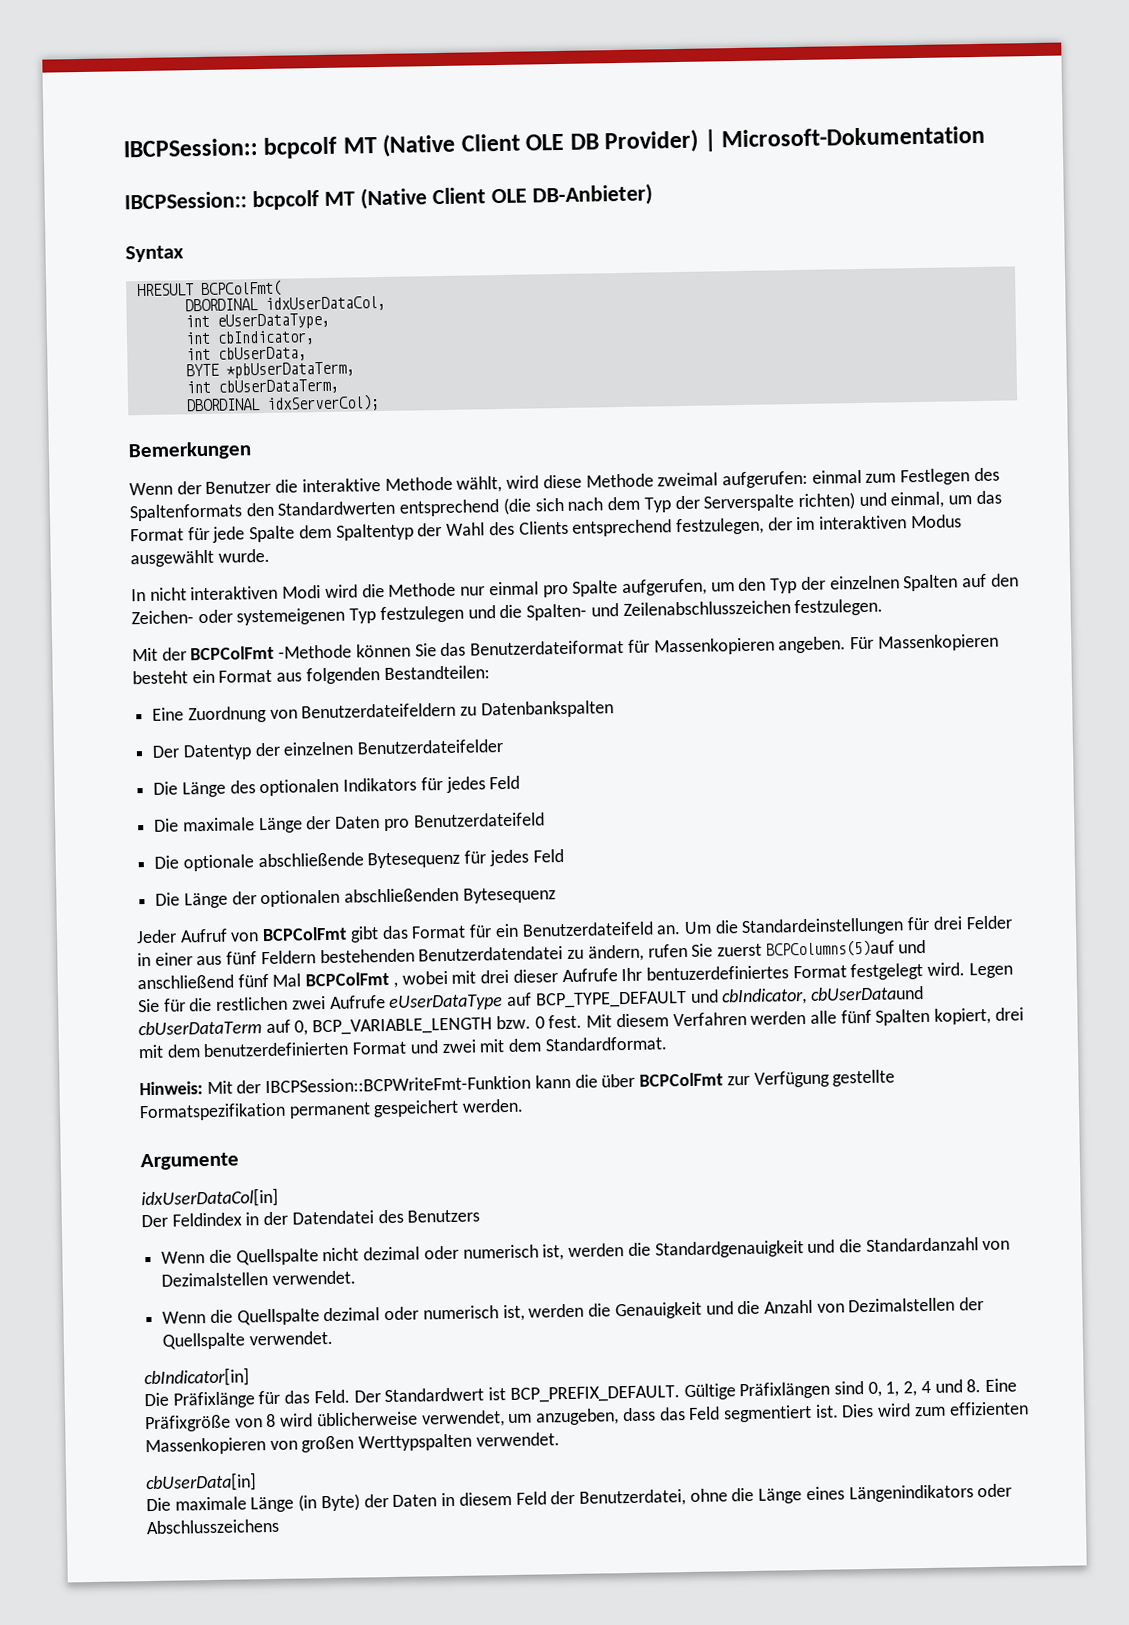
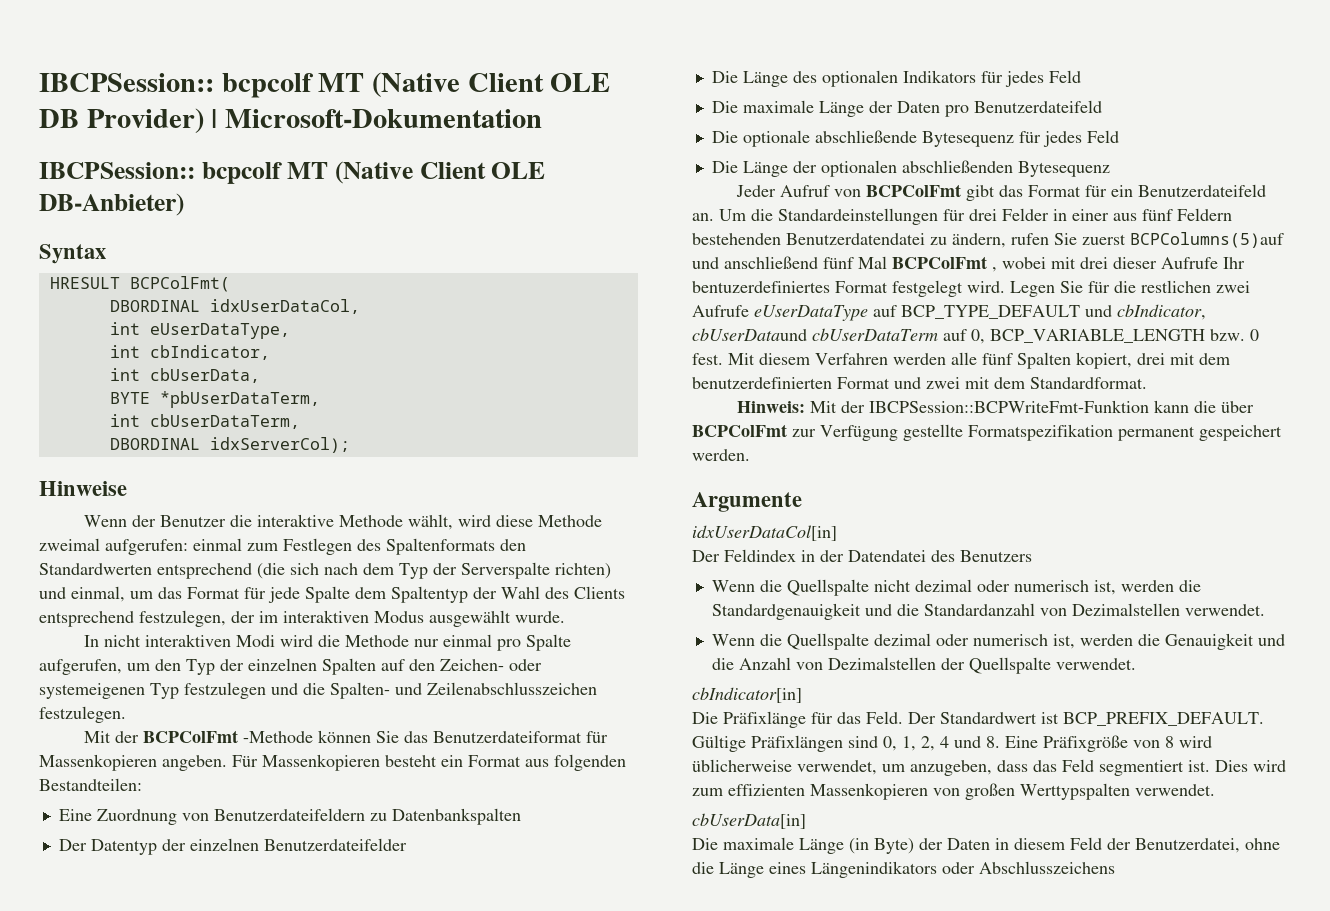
- Bemerkungen
+ Hinweise

